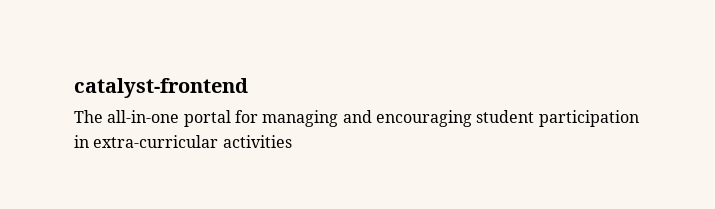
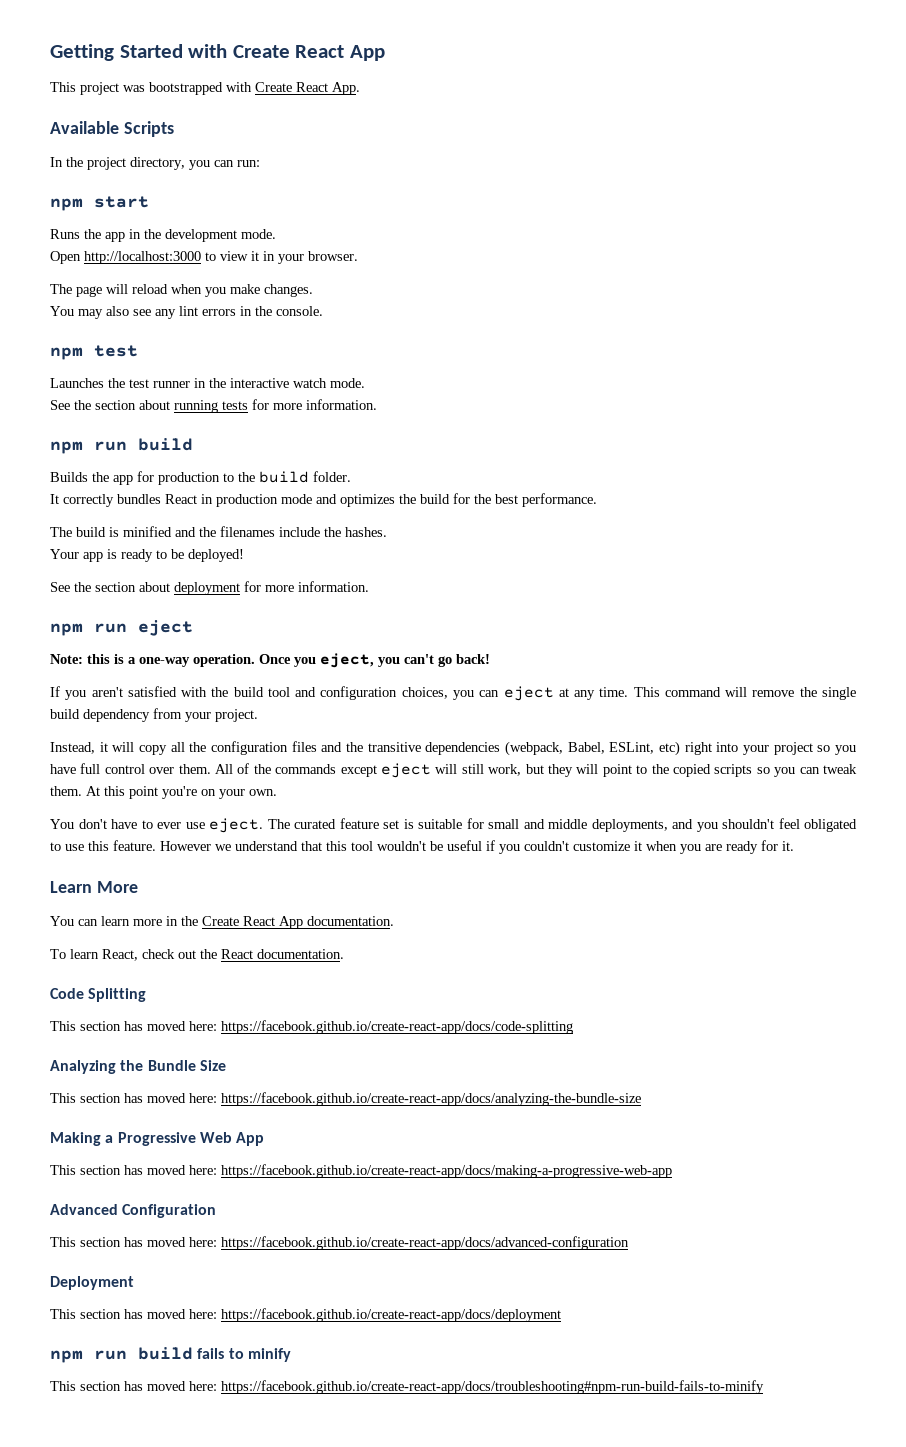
- catalyst-frontend
- The all-in-one portal for managing and encouraging student participation in extra-curricular activities
+ Getting Started with Create React App
+ This project was bootstrapped with Create React App.
+ Available Scripts
+ In the project directory, you can run:
+ npm start
+ Runs the app in the development mode.
+ Open http://localhost:3000 to view it in your browser.
+ The page will reload when you make changes.
+ You may also see any lint errors in the console.
+ npm test
+ Launches the test runner in the interactive watch mode.
+ See the section about running tests for more information.
+ npm run build
+ Builds the app for production to the build folder.
+ It correctly bundles React in production mode and optimizes the build for the best performance.
+ The build is minified and the filenames include the hashes.
+ Your app is ready to be deployed!
+ See the section about deployment for more information.
+ npm run eject
+ Note: this is a one-way operation. Once you eject, you can't go back!
+ If you aren't satisfied with the build tool and configuration choices, you can eject at any time. This command will remove the single build dependency from your project.
+ Instead, it will copy all the configuration files and the transitive dependencies (webpack, Babel, ESLint, etc) right into your project so you have full control over them. All of the commands except eject will still work, but they will point to the copied scripts so you can tweak them. At this point you're on your own.
+ You don't have to ever use eject. The curated feature set is suitable for small and middle deployments, and you shouldn't feel obligated to use this feature. However we understand that this tool wouldn't be useful if you couldn't customize it when you are ready for it.
+ Learn More
+ You can learn more in the Create React App documentation.
+ To learn React, check out the React documentation.
+ Code Splitting
+ This section has moved here: https://facebook.github.io/create-react-app/docs/code-splitting
+ Analyzing the Bundle Size
+ This section has moved here: https://facebook.github.io/create-react-app/docs/analyzing-the-bundle-size
+ Making a Progressive Web App
+ This section has moved here: https://facebook.github.io/create-react-app/docs/making-a-progressive-web-app
+ Advanced Configuration
+ This section has moved here: https://facebook.github.io/create-react-app/docs/advanced-configuration
+ Deployment
+ This section has moved here: https://facebook.github.io/create-react-app/docs/deployment
+ npm run build fails to minify
+ This section has moved here: https://facebook.github.io/create-react-app/docs/troubleshooting#npm-run-build-fails-to-minify

